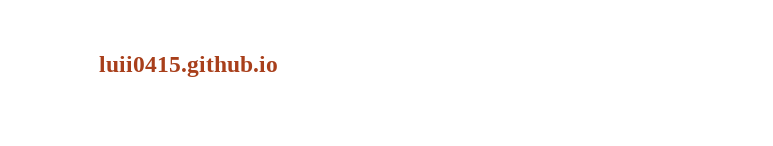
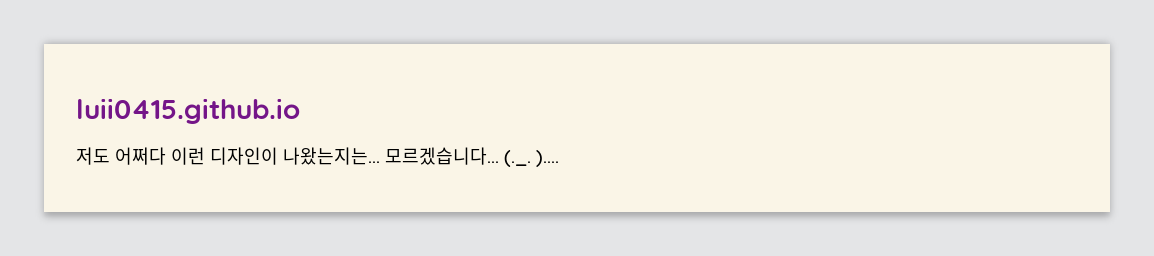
+ 저도 어쩌다 이런 디자인이 나왔는지는... 모르겠습니다... (._. )....

